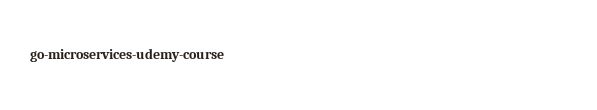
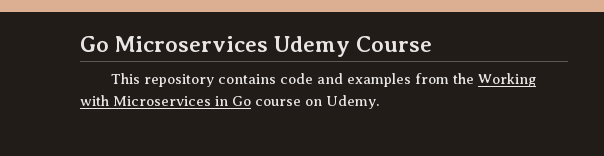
- go-microservices-udemy-course
+ Go Microservices Udemy Course
+ This repository contains code and examples from the Working with Microservices in Go course on Udemy.

